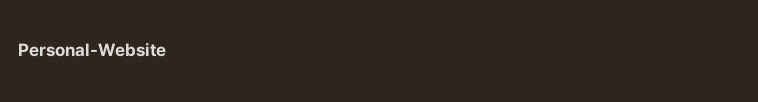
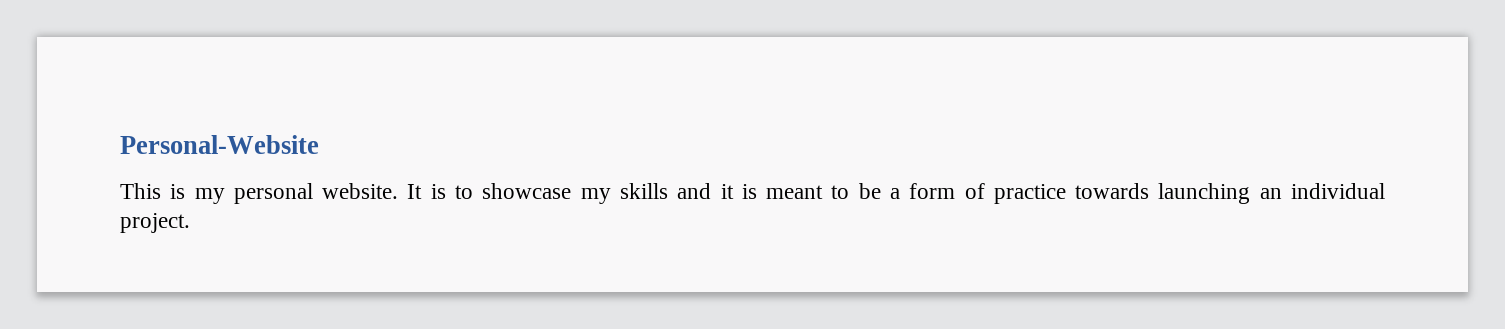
+ This is my personal website. It is to showcase my skills and it is meant to be a form of practice towards launching an individual project.

